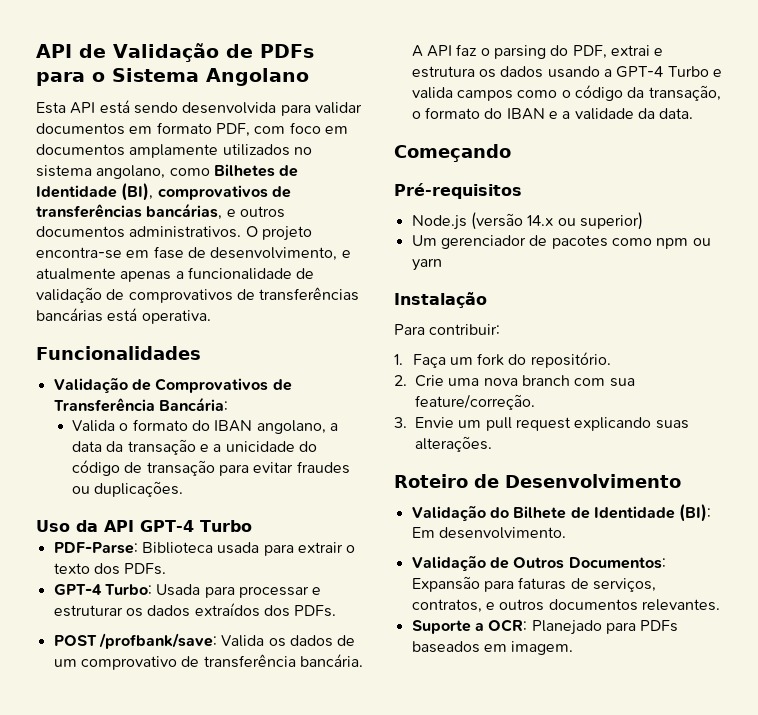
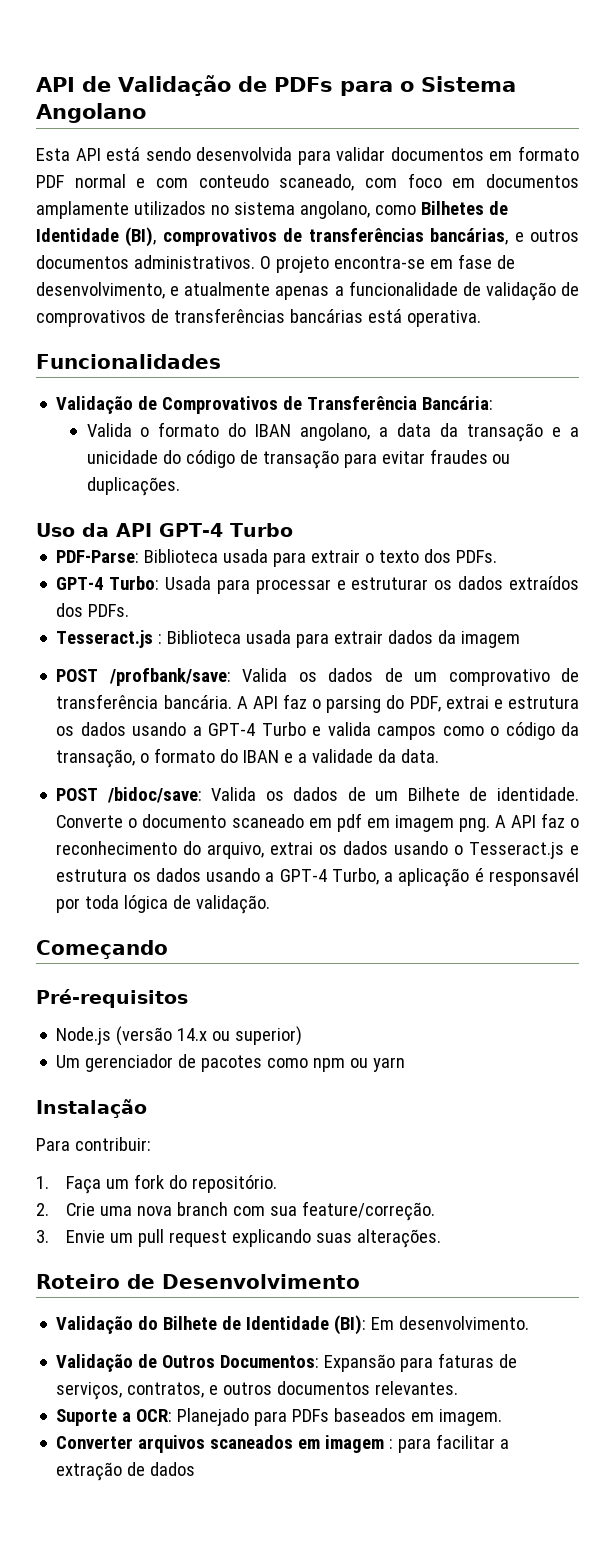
- Esta API está sendo desenvolvida para validar documentos em formato PDF, com foco em documentos amplamente utilizados no sistema angolano, como Bilhetes de Identidade (BI), comprovativos de transferências bancárias, e outros documentos administrativos.
+ Esta API está sendo desenvolvida para validar documentos em formato PDF normal e com conteudo scaneado, com foco em documentos amplamente utilizados no sistema angolano, como Bilhetes de Identidade (BI), comprovativos de transferências bancárias, e outros documentos administrativos.
+ Tesseract.js : Biblioteca usada para extrair dados da imagem
+ POST /bidoc/save: Valida os dados de um Bilhete de identidade. Converte o documento scaneado em pdf em imagem png. A API faz o reconhecimento do arquivo, extrai os dados usando o Tesseract.js e estrutura os dados usando a GPT-4 Turbo, a aplicação é responsavél por toda lógica de validação.
+ Converter arquivos scaneados em imagem : para facilitar a extração de dados

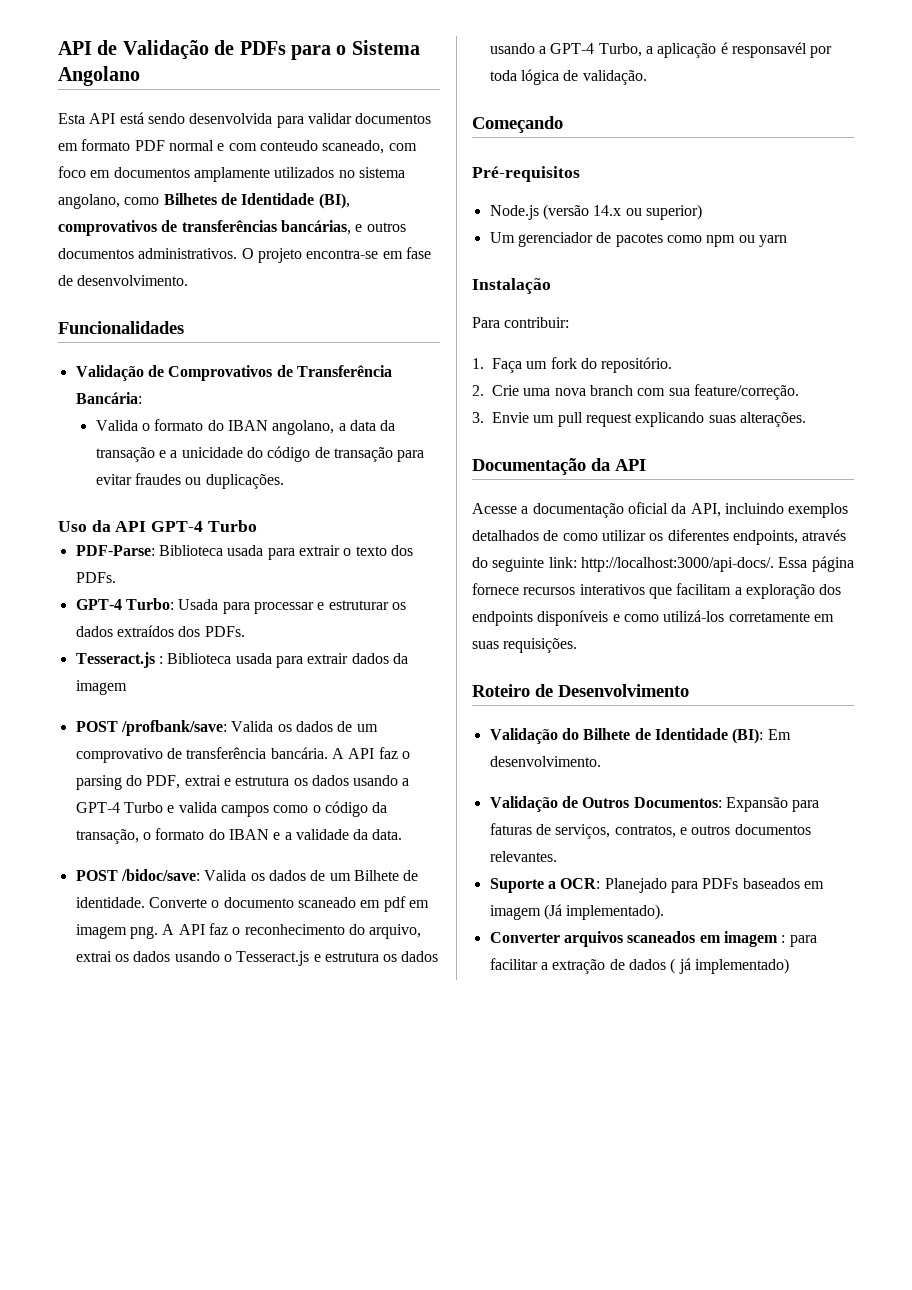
- O projeto encontra-se em fase de desenvolvimento, e atualmente apenas a funcionalidade de validação de comprovativos de transferências bancárias está operativa.
+ O projeto encontra-se em fase de desenvolvimento.
+ Documentação da API
+ Acesse a documentação oficial da API, incluindo exemplos detalhados de como utilizar os diferentes endpoints, através do seguinte link: http://localhost:3000/api-docs/. Essa página fornece recursos interativos que facilitam a exploração dos endpoints disponíveis e como utilizá-los corretamente em suas requisições.
- Suporte a OCR: Planejado para PDFs baseados em imagem.
+ Suporte a OCR: Planejado para PDFs baseados em imagem (Já implementado).
- Converter arquivos scaneados em imagem : para facilitar a extração de dados
+ Converter arquivos scaneados em imagem : para facilitar a extração de dados ( já implementado)

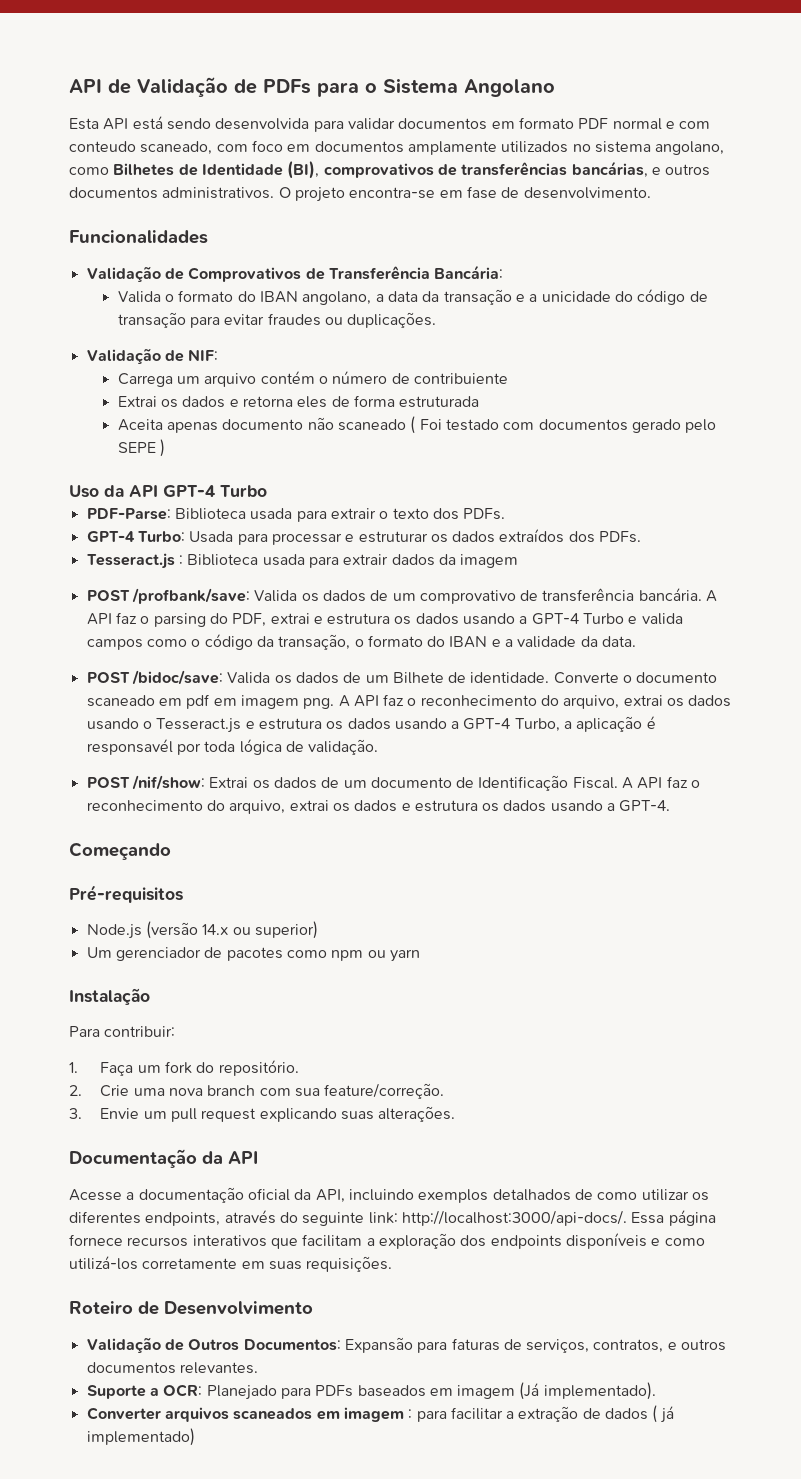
+ Validação de NIF:
+ Carrega um arquivo contém o número de contribuiente
+ Extrai os dados e retorna eles de forma estruturada
+ Aceita apenas documento não scaneado ( Foi testado com documentos gerado pelo SEPE )
+ POST /nif/show: Extrai os dados de um documento de Identificação Fiscal. A API faz o reconhecimento do arquivo, extrai os dados e estrutura os dados usando a GPT-4.
- Validação do Bilhete de Identidade (BI): Em desenvolvimento.

